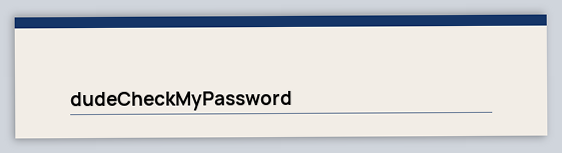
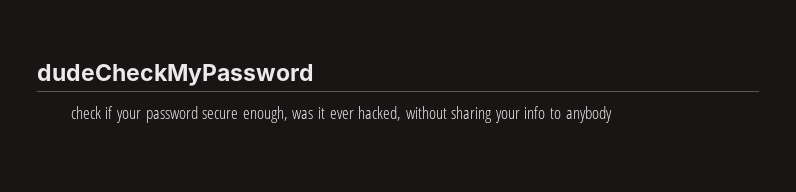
+ check if your password secure enough, was it ever hacked, without sharing your info to anybody

